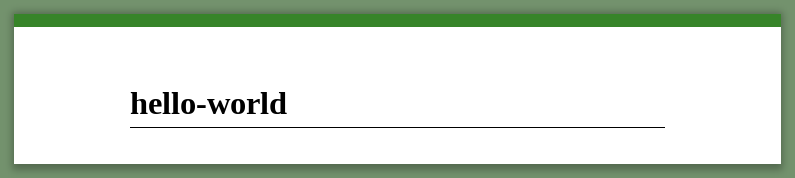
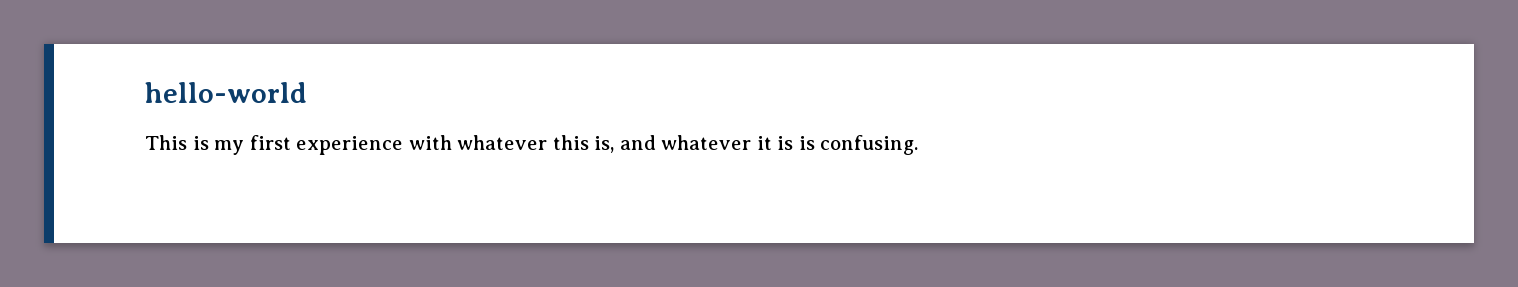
+ This is my first experience with whatever this is, and whatever it is is confusing.

